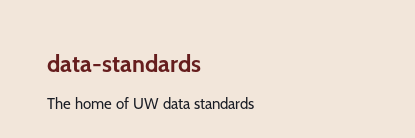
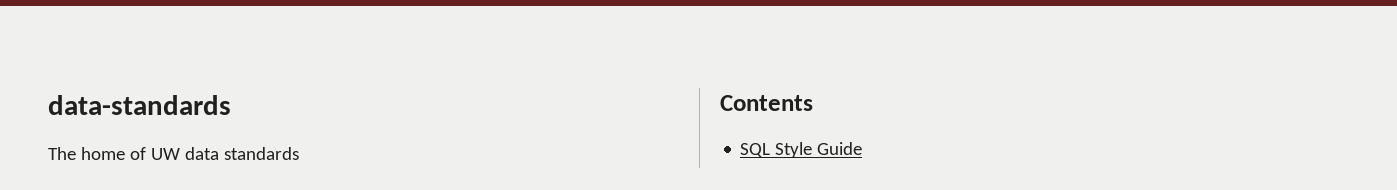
+ Contents
+ SQL Style Guide

